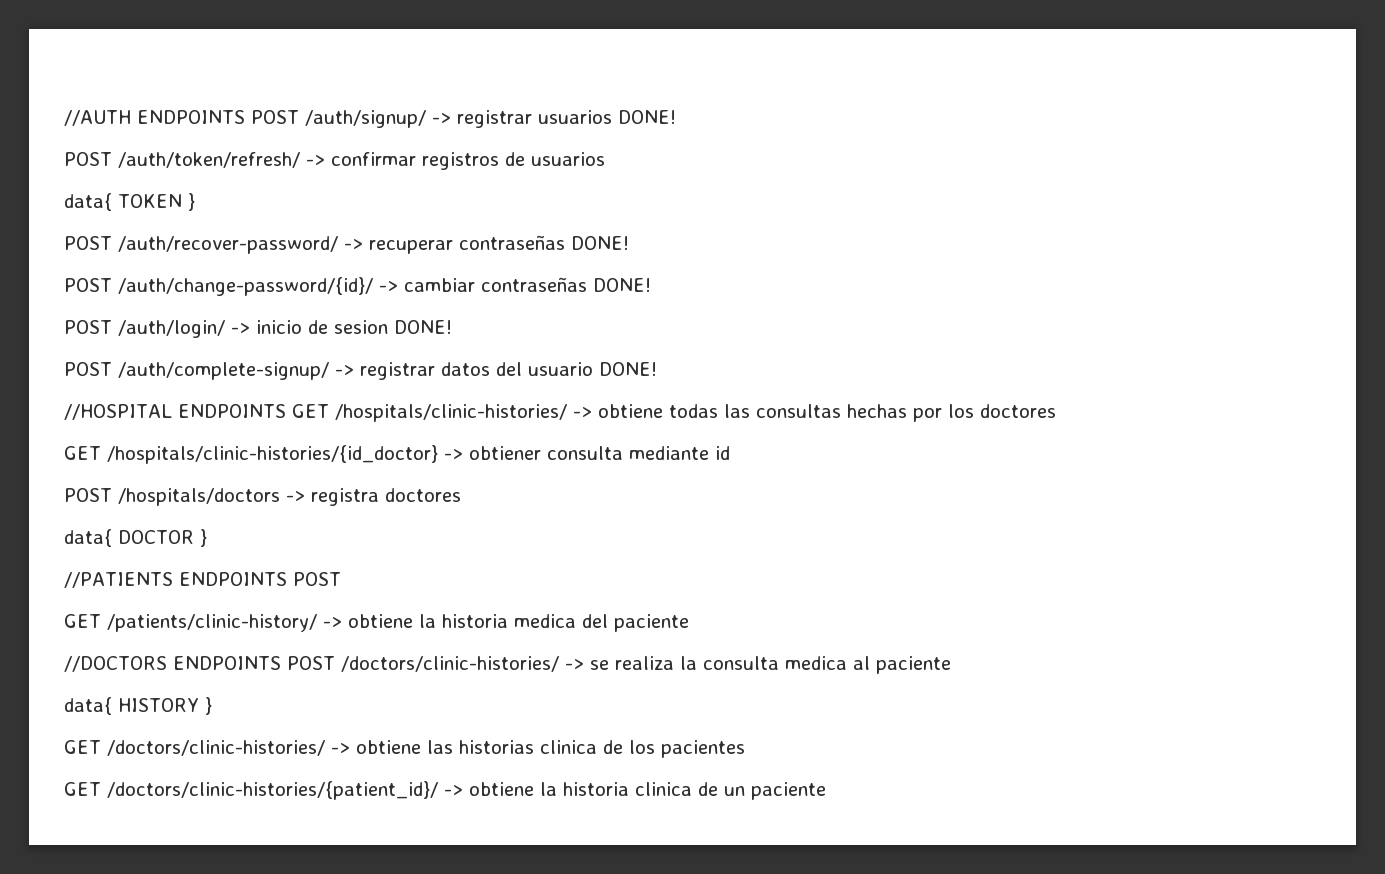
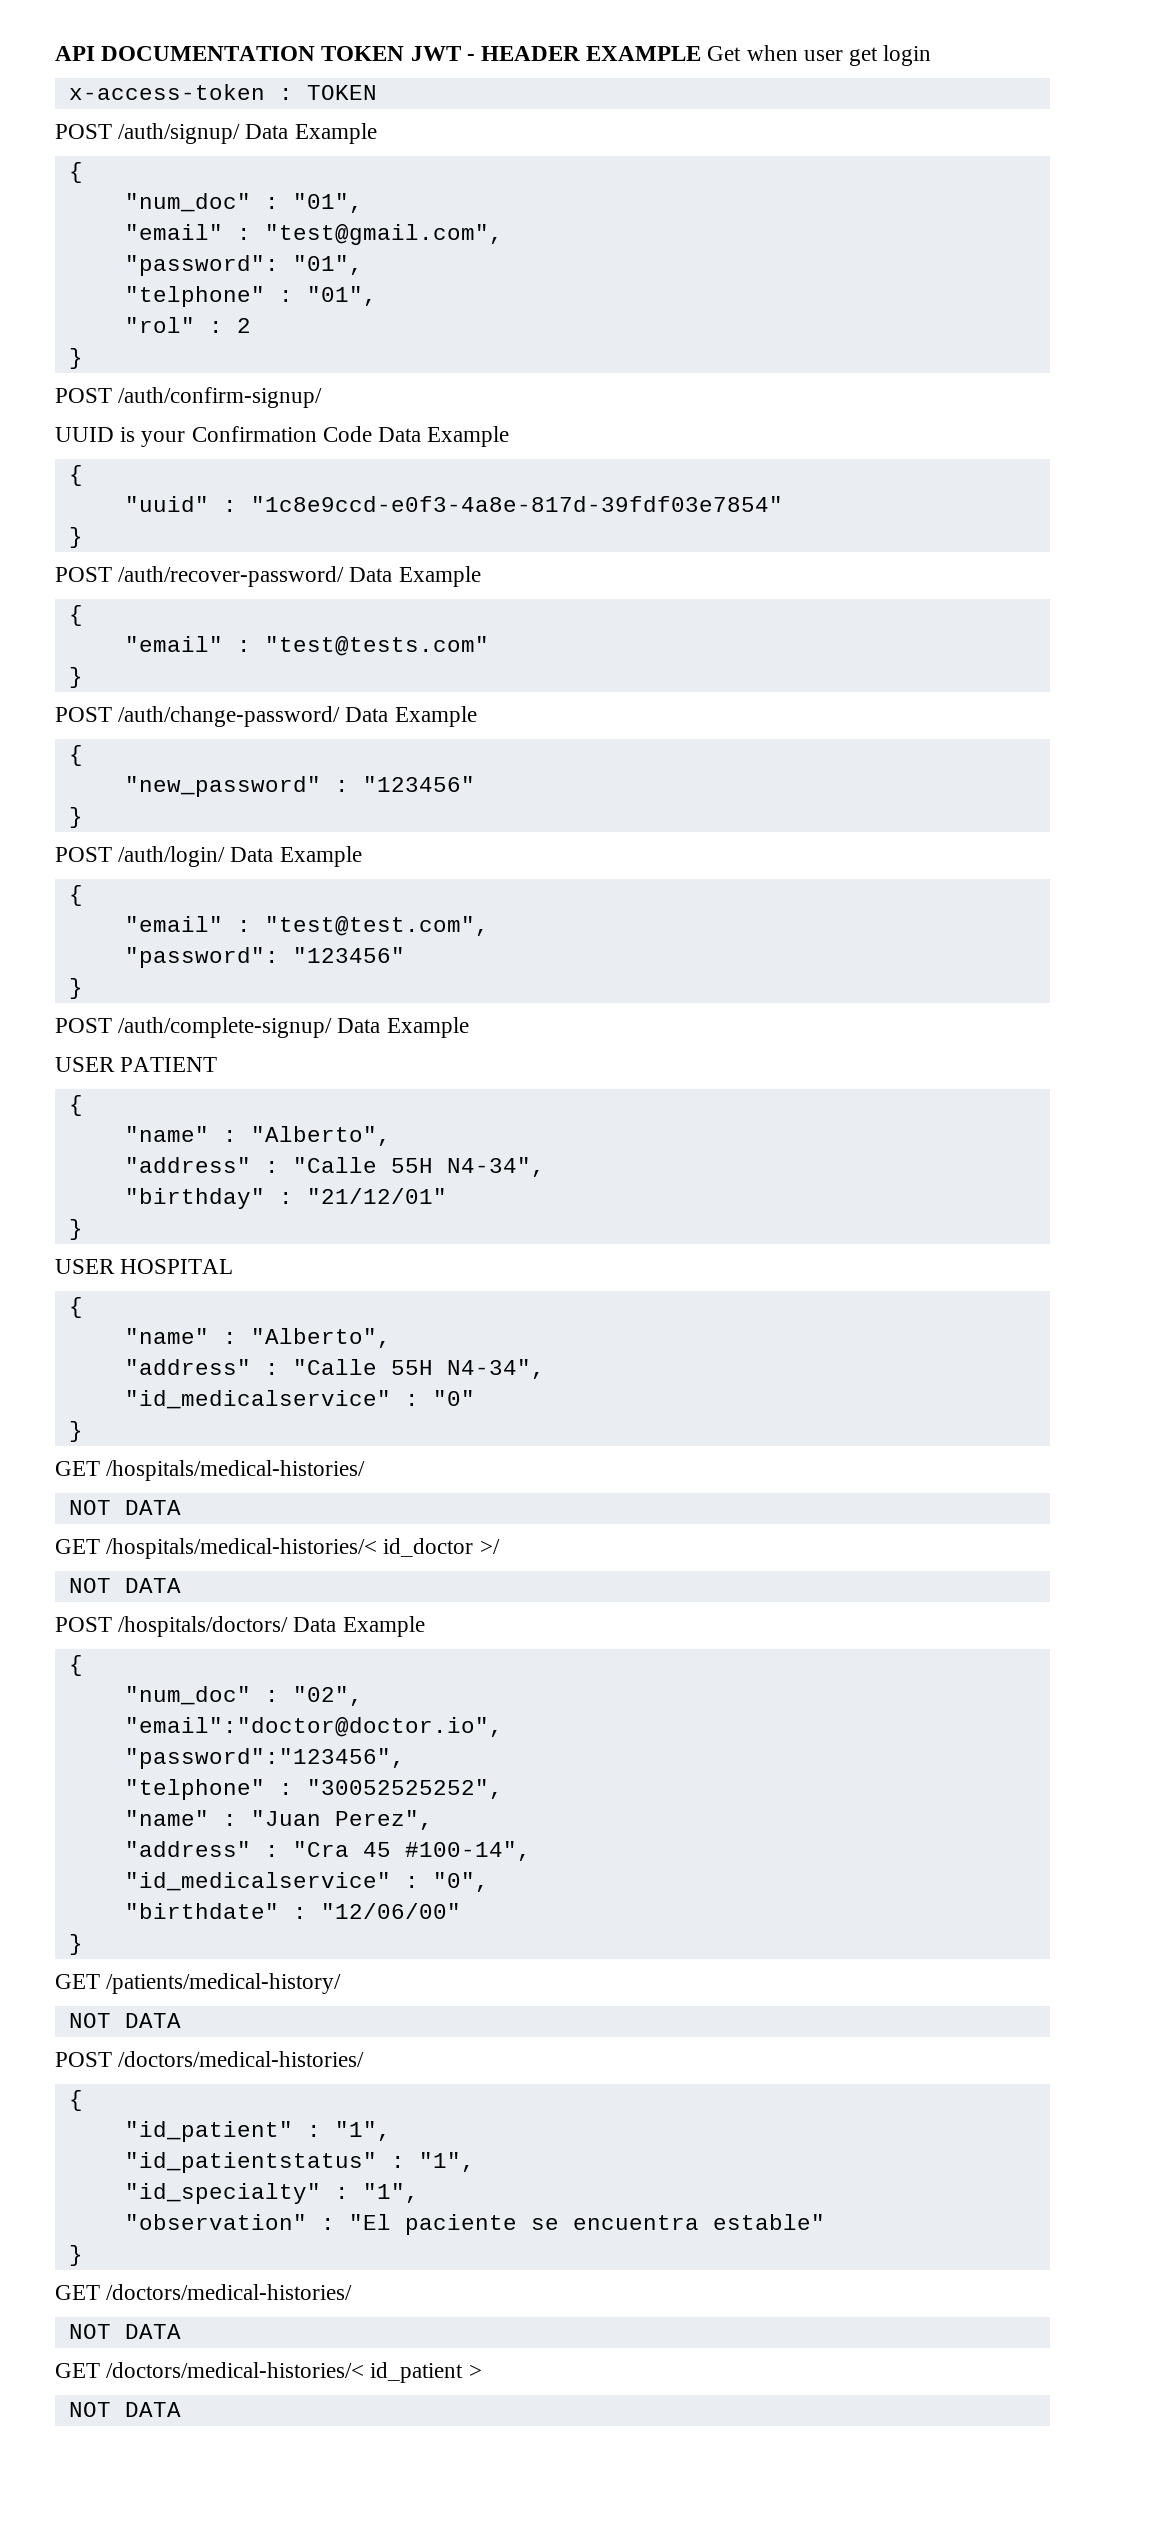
- //AUTH ENDPOINTS POST /auth/signup/ -> registrar usuarios DONE!
- POST /auth/token/refresh/ -> confirmar registros de usuarios
- data{ TOKEN }
- POST /auth/recover-password/ -> recuperar contraseñas DONE!
- POST /auth/change-password/{id}/ -> cambiar contraseñas DONE!
- POST /auth/login/ -> inicio de sesion DONE!
- POST /auth/complete-signup/ -> registrar datos del usuario DONE!
- //HOSPITAL ENDPOINTS GET /hospitals/clinic-histories/ -> obtiene todas las consultas hechas por los doctores
- GET /hospitals/clinic-histories/{id_doctor} -> obtiener consulta mediante id
- POST /hospitals/doctors -> registra doctores
- data{ DOCTOR }
- //PATIENTS ENDPOINTS POST
- GET /patients/clinic-history/ -> obtiene la historia medica del paciente
- //DOCTORS ENDPOINTS POST /doctors/clinic-histories/ -> se realiza la consulta medica al paciente
- data{ HISTORY }
- GET /doctors/clinic-histories/ -> obtiene las historias clinica de los pacientes
- GET /doctors/clinic-histories/{patient_id}/ -> obtiene la historia clinica de un paciente
+ API DOCUMENTATION TOKEN JWT - HEADER EXAMPLE Get when user get login
+ x-access-token : TOKEN
+ POST /auth/signup/ Data Example
+ {
+ "num_doc" : "01",
+ "email" : "test@gmail.com",
+ "password": "01",
+ "telphone" : "01",
+ "rol" : 2
+ }
+ POST /auth/confirm-signup/
+ UUID is your Confirmation Code Data Example
+ {
+ "uuid" : "1c8e9ccd-e0f3-4a8e-817d-39fdf03e7854"
+ }
+ POST /auth/recover-password/ Data Example
+ {
+ "email" : "test@tests.com"
+ }
+ POST /auth/change-password/ Data Example
+ {
+ "new_password" : "123456"
+ }
+ POST /auth/login/ Data Example
+ {
+ "email" : "test@test.com",
+ "password": "123456"
+ }
+ POST /auth/complete-signup/ Data Example
+ USER PATIENT
+ {
+ "name" : "Alberto",
+ "address" : "Calle 55H N4-34",
+ "birthday" : "21/12/01"
+ }
+ USER HOSPITAL
+ {
+ "name" : "Alberto",
+ "address" : "Calle 55H N4-34",
+ "id_medicalservice" : "0"
+ }
+ GET /hospitals/medical-histories/
+ NOT DATA
+ GET /hospitals/medical-histories/< id_doctor >/
+ NOT DATA
+ POST /hospitals/doctors/ Data Example
+ {
+ "num_doc" : "02",
+ "email":"doctor@doctor.io",
+ "password":"123456",
+ "telphone" : "30052525252",
+ "name" : "Juan Perez",
+ "address" : "Cra 45 #100-14",
+ "id_medicalservice" : "0",
+ "birthdate" : "12/06/00"
+ }
+ GET /patients/medical-history/
+ NOT DATA
+ POST /doctors/medical-histories/
+ {
+ "id_patient" : "1",
+ "id_patientstatus" : "1",
+ "id_specialty" : "1",
+ "observation" : "El paciente se encuentra estable"
+ }
+ GET /doctors/medical-histories/
+ NOT DATA
+ GET /doctors/medical-histories/< id_patient >
+ NOT DATA

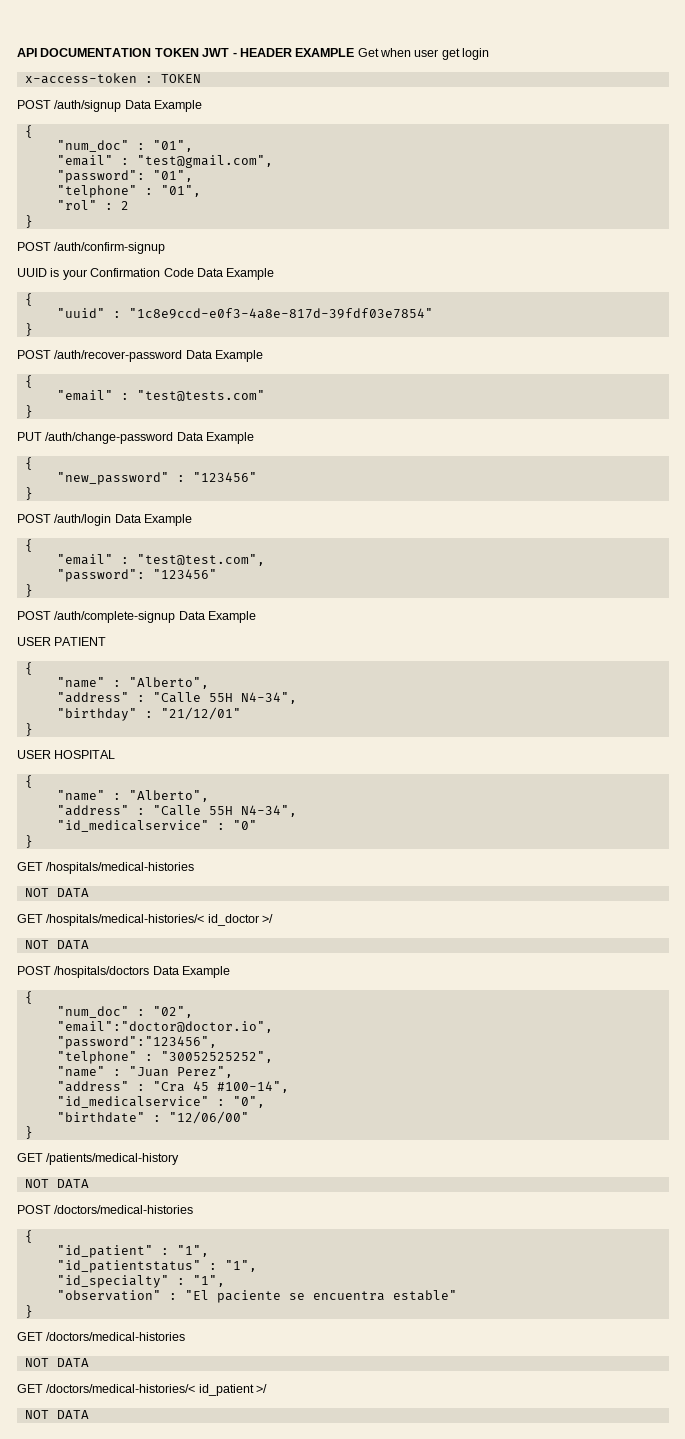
- POST /auth/signup/ Data Example
+ POST /auth/signup Data Example
- POST /auth/confirm-signup/
+ POST /auth/confirm-signup
- POST /auth/recover-password/ Data Example
+ POST /auth/recover-password Data Example
- POST /auth/change-password/ Data Example
+ PUT /auth/change-password Data Example
- POST /auth/login/ Data Example
+ POST /auth/login Data Example
- POST /auth/complete-signup/ Data Example
+ POST /auth/complete-signup Data Example
- GET /hospitals/medical-histories/
+ GET /hospitals/medical-histories
- POST /hospitals/doctors/ Data Example
+ POST /hospitals/doctors Data Example
- GET /patients/medical-history/
+ GET /patients/medical-history
  NOT DATA
- POST /doctors/medical-histories/
+ POST /doctors/medical-histories
- GET /doctors/medical-histories/
+ GET /doctors/medical-histories
- GET /doctors/medical-histories/< id_patient >
+ GET /doctors/medical-histories/< id_patient >/

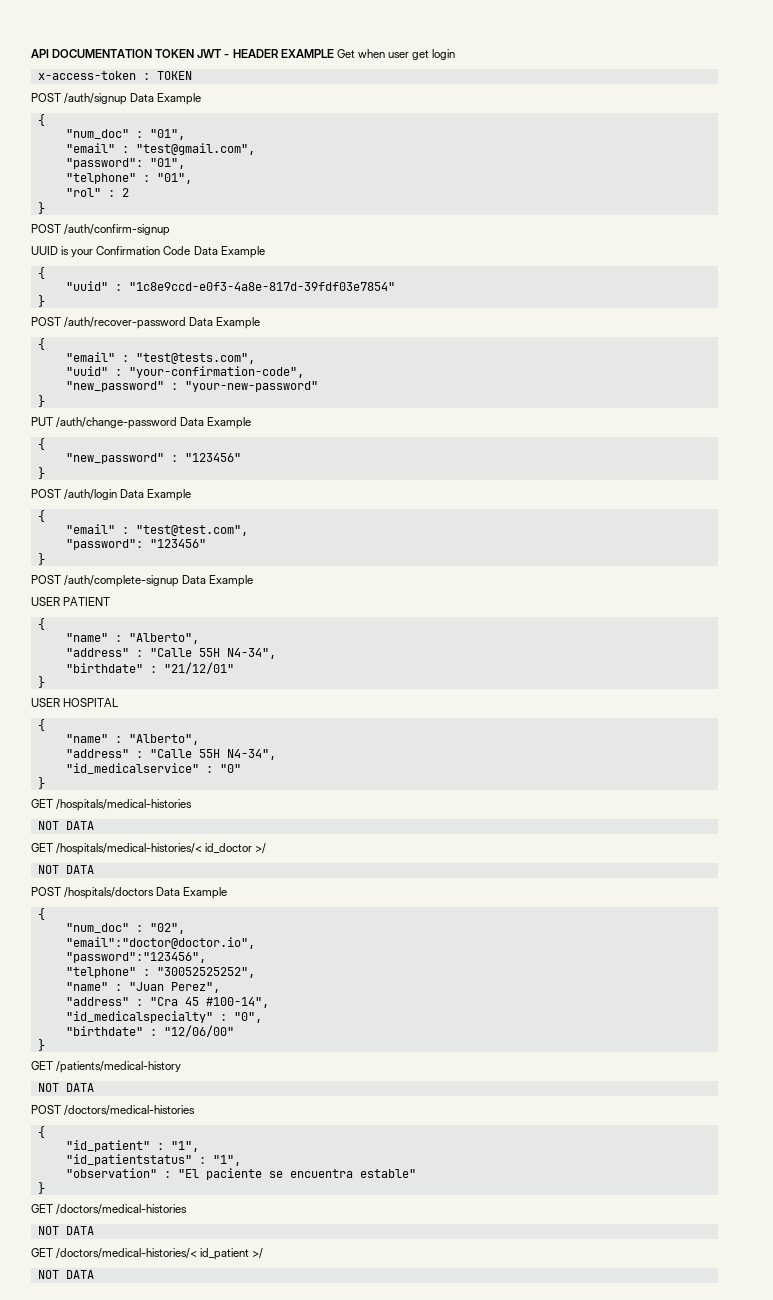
- "email" : "test@tests.com"
+ "email" : "test@tests.com",
+ "uuid" : "your-confirmation-code",
+ "new_password" : "your-new-password"
- "birthday" : "21/12/01"
+ "birthdate" : "21/12/01"
- "id_medicalservice" : "0",
+ "id_medicalspecialty" : "0",
- "id_specialty" : "1",

